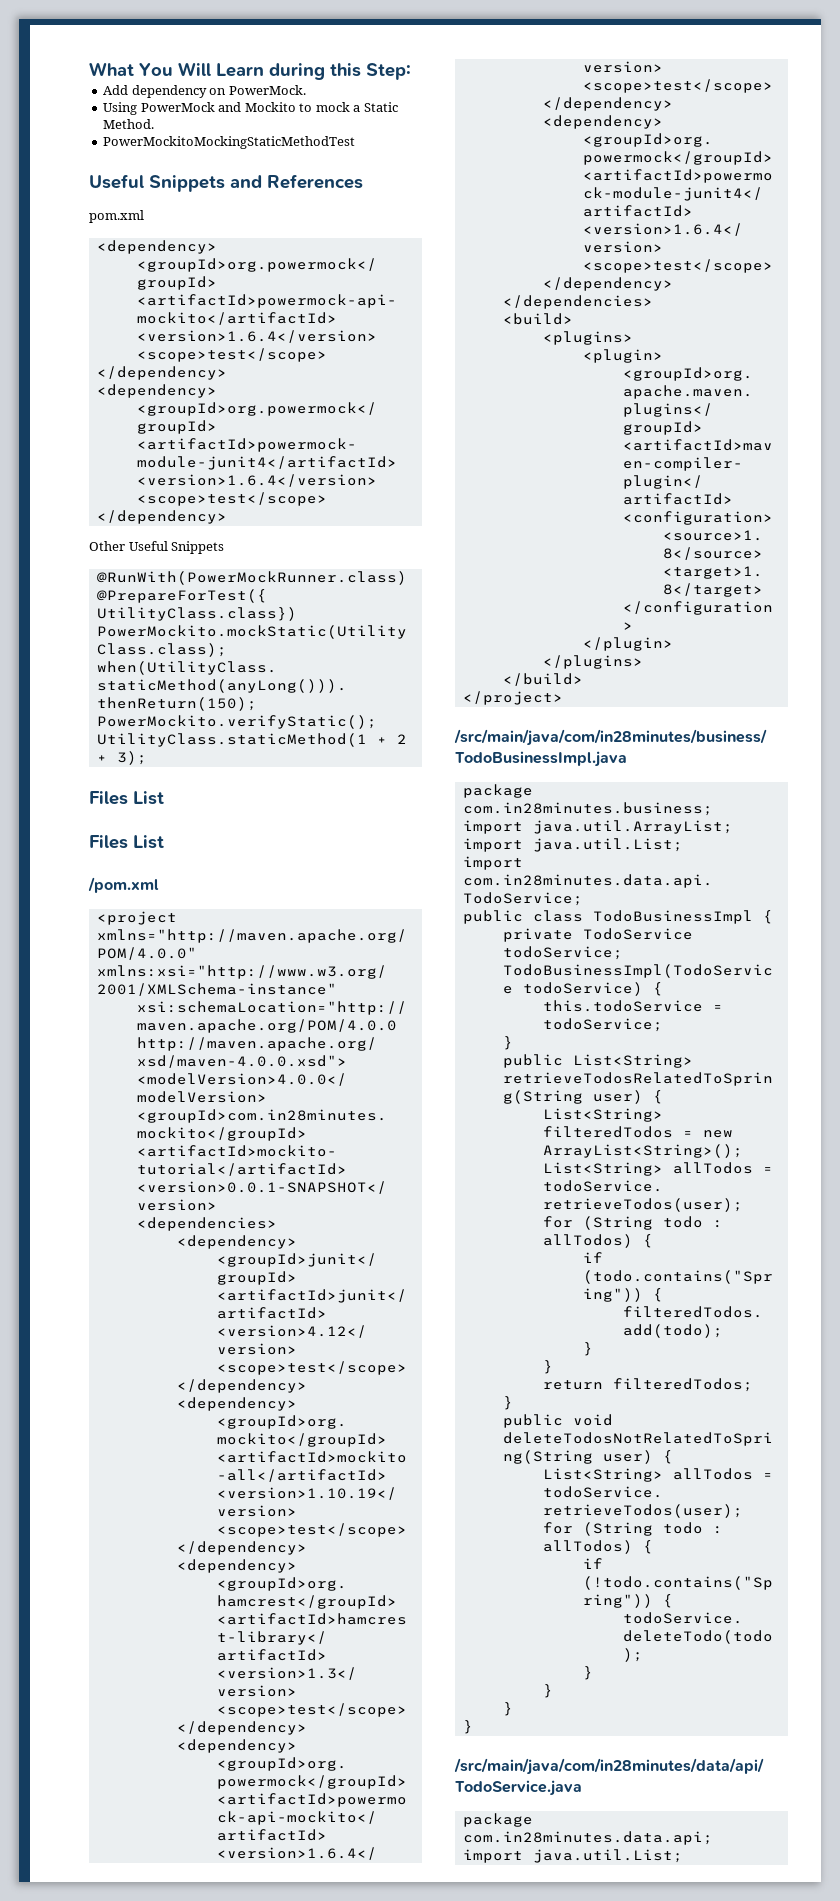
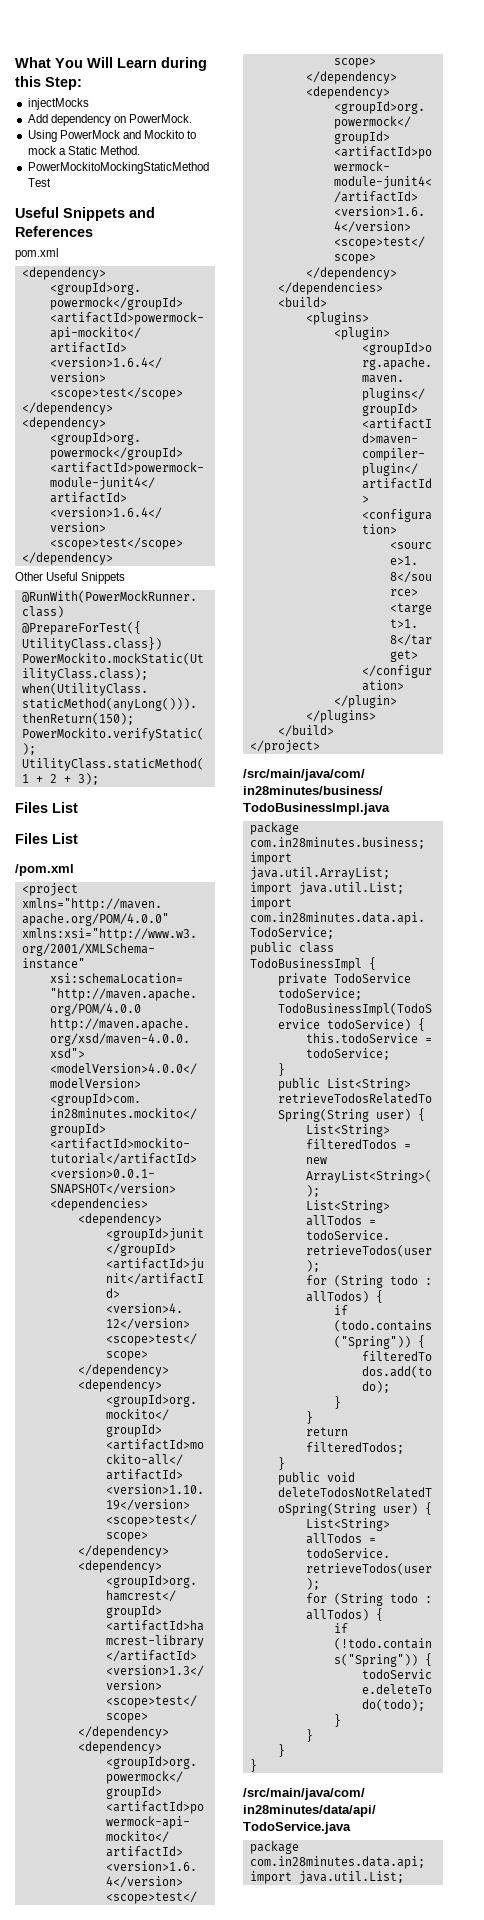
+ injectMocks

